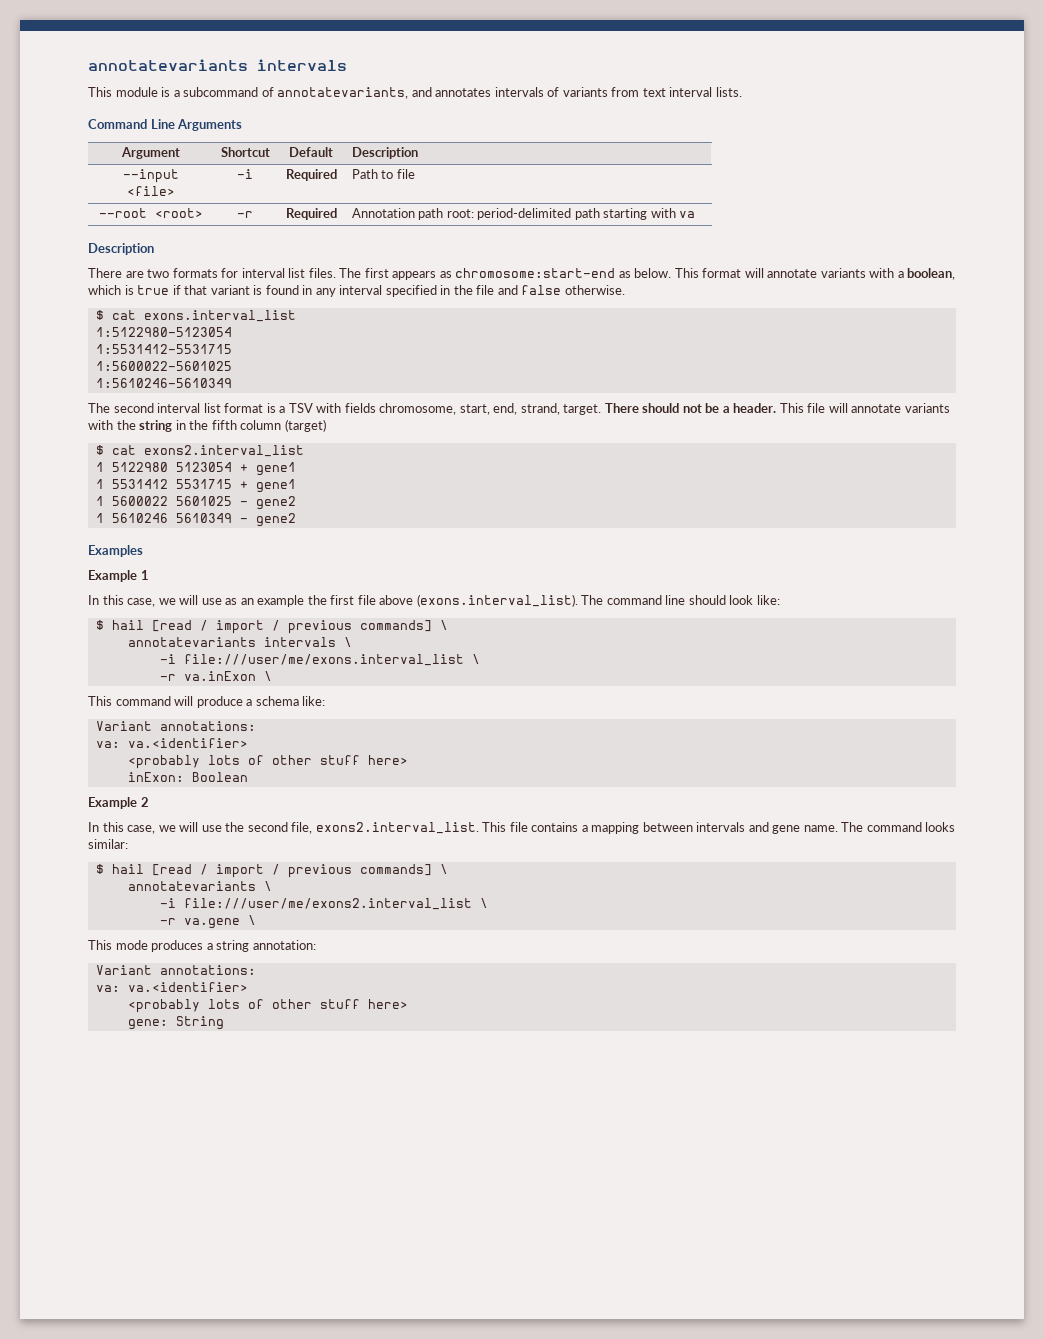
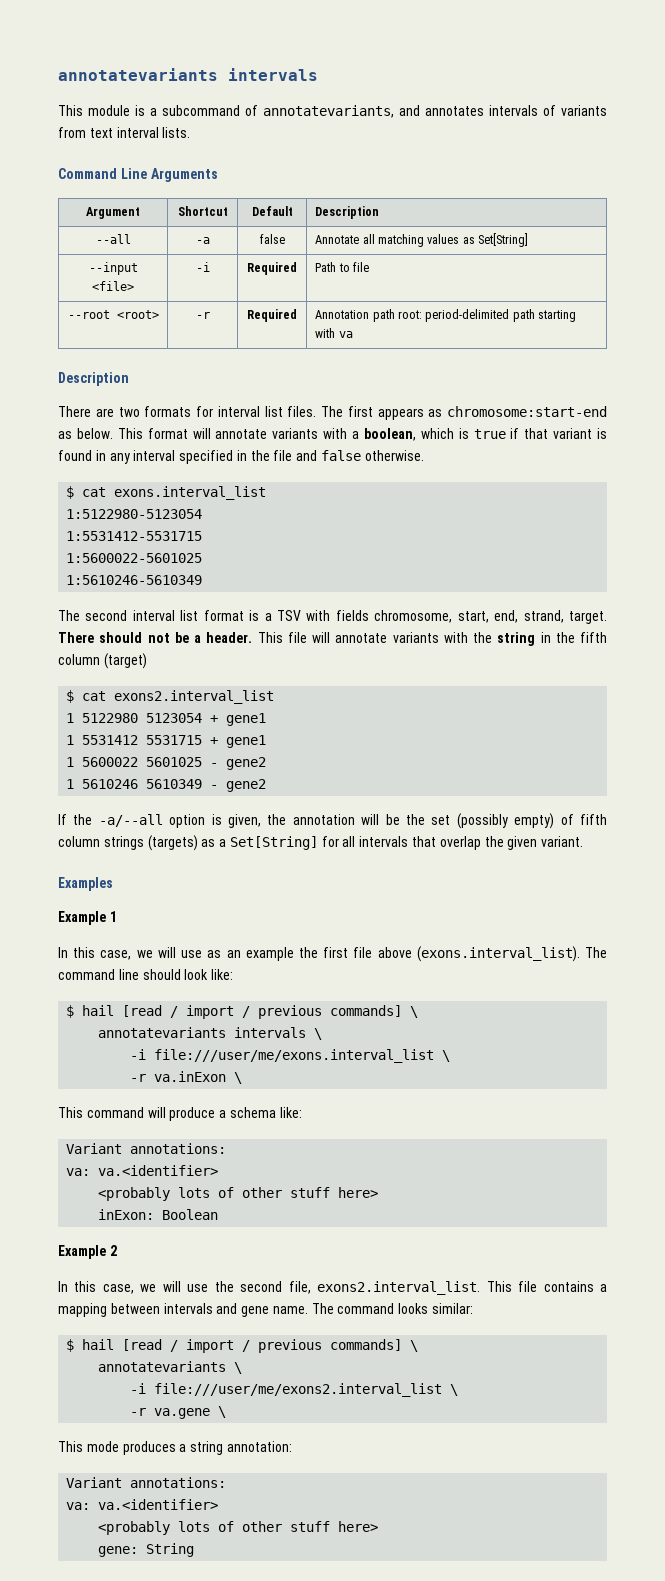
+ --all | -a | false | Annotate all matching values as Set[String]
+ If the -a/--all option is given, the annotation will be the set (possibly empty) of fifth column strings (targets) as a Set[String] for all intervals that overlap the given variant.

